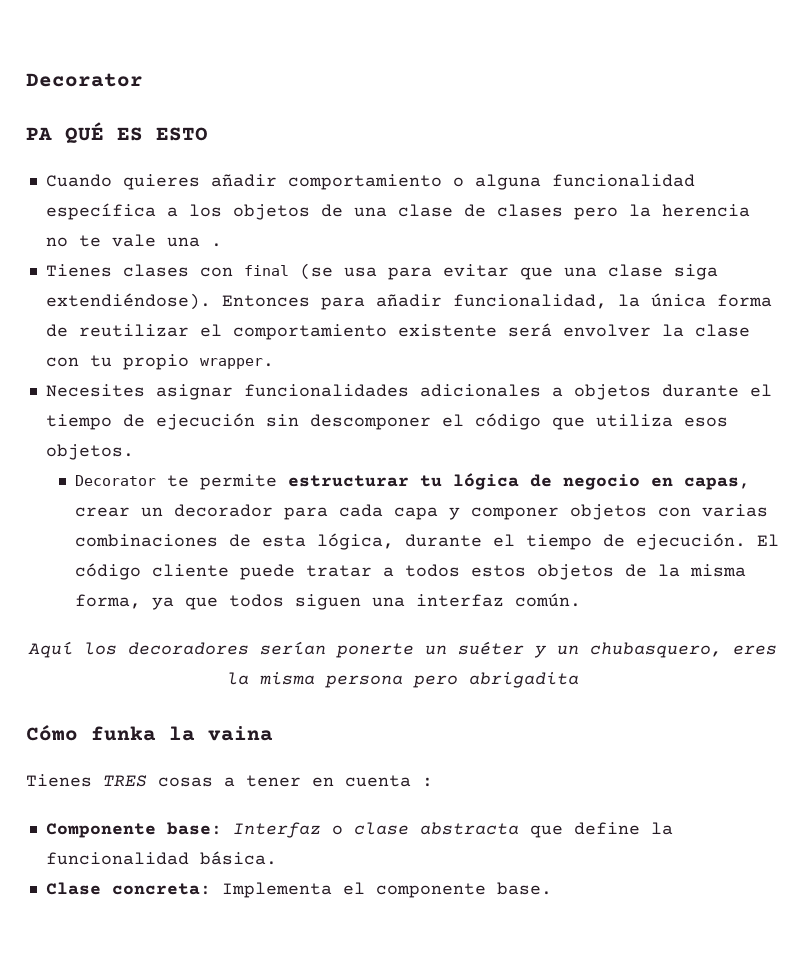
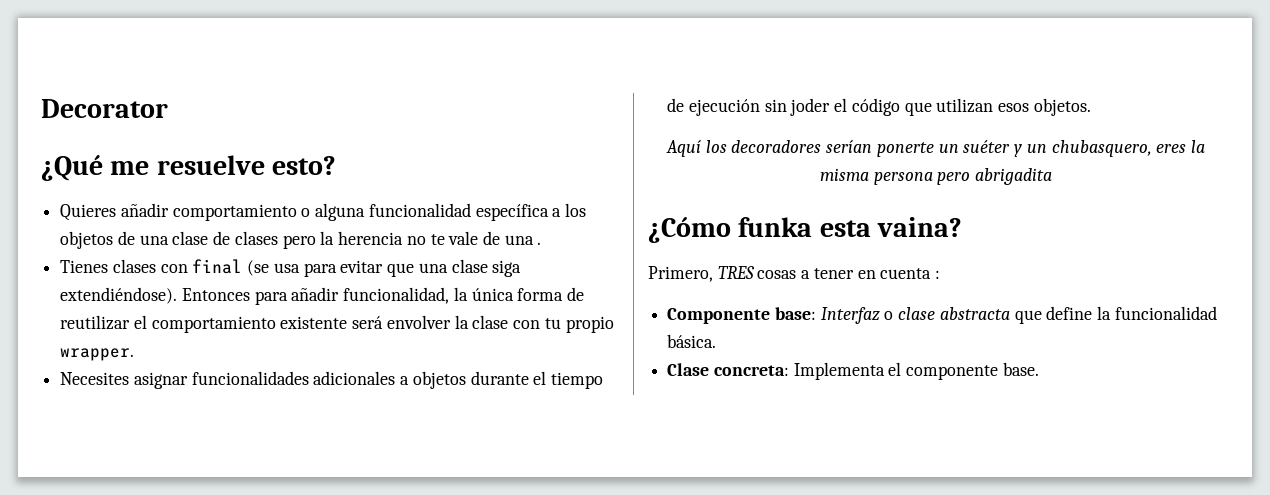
- PA QUÉ ES ESTO
- Cuando quieres añadir comportamiento o alguna funcionalidad específica a los objetos de una clase de clases pero la herencia no te vale una .
+ ¿Qué me resuelve esto?
+ Quieres añadir comportamiento o alguna funcionalidad específica a los objetos de una clase de clases pero la herencia no te vale de una .
- Necesites asignar funcionalidades adicionales a objetos durante el tiempo de ejecución sin descomponer el código que utiliza esos objetos.
+ Necesites asignar funcionalidades adicionales a objetos durante el tiempo de ejecución sin joder el código que utilizan esos objetos.
- Decorator te permite estructurar tu lógica de negocio en capas, crear un decorador para cada capa y componer objetos con varias combinaciones de esta lógica, durante el tiempo de ejecución. El código cliente puede tratar a todos estos objetos de la misma forma, ya que todos siguen una interfaz común.
- Cómo funka la vaina
- Tienes TRES cosas a tener en cuenta :
+ ¿Cómo funka esta vaina?
+ Primero, TRES cosas a tener en cuenta :

